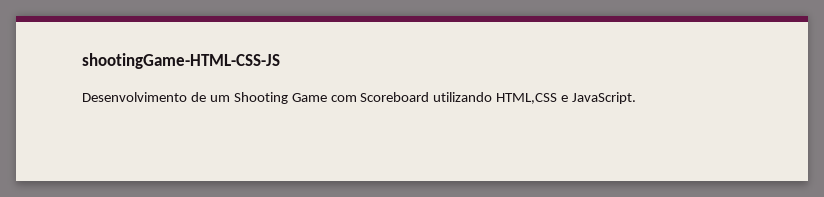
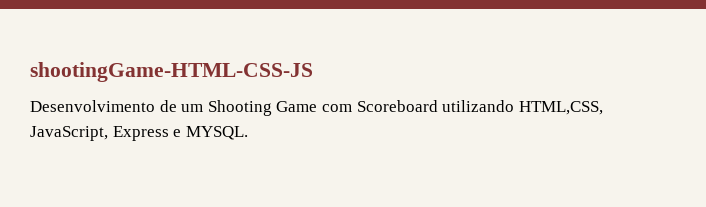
- Desenvolvimento de um Shooting Game com Scoreboard utilizando HTML,CSS e JavaScript.
+ Desenvolvimento de um Shooting Game com Scoreboard utilizando HTML,CSS, JavaScript, Express e MYSQL.

